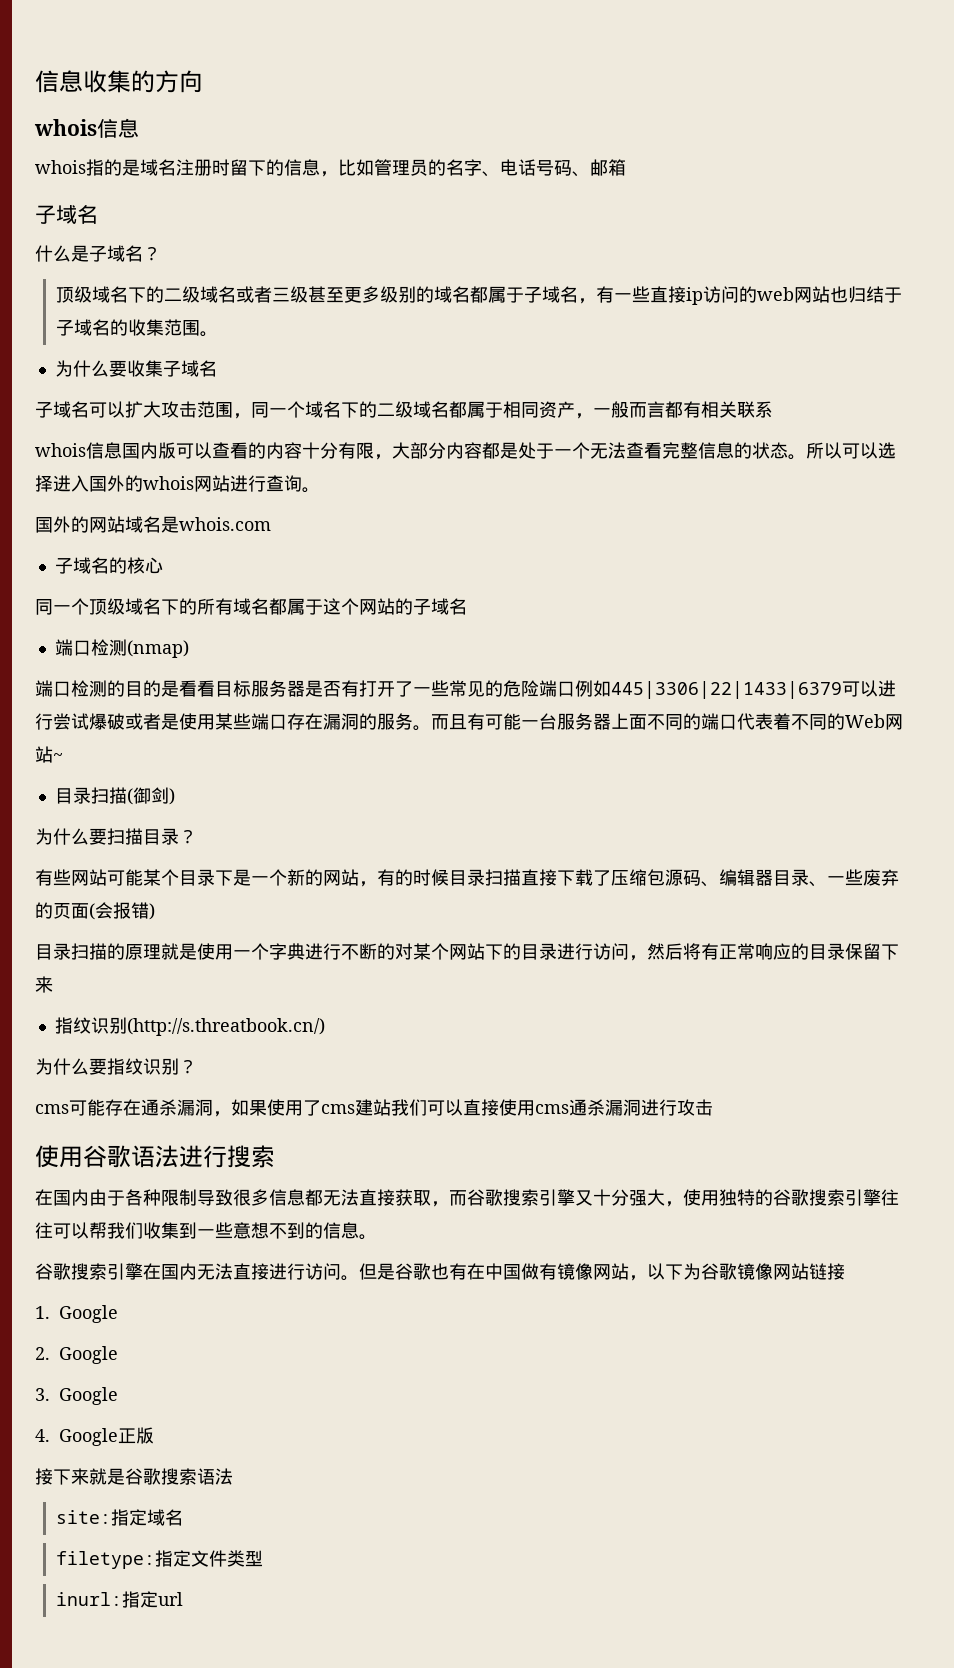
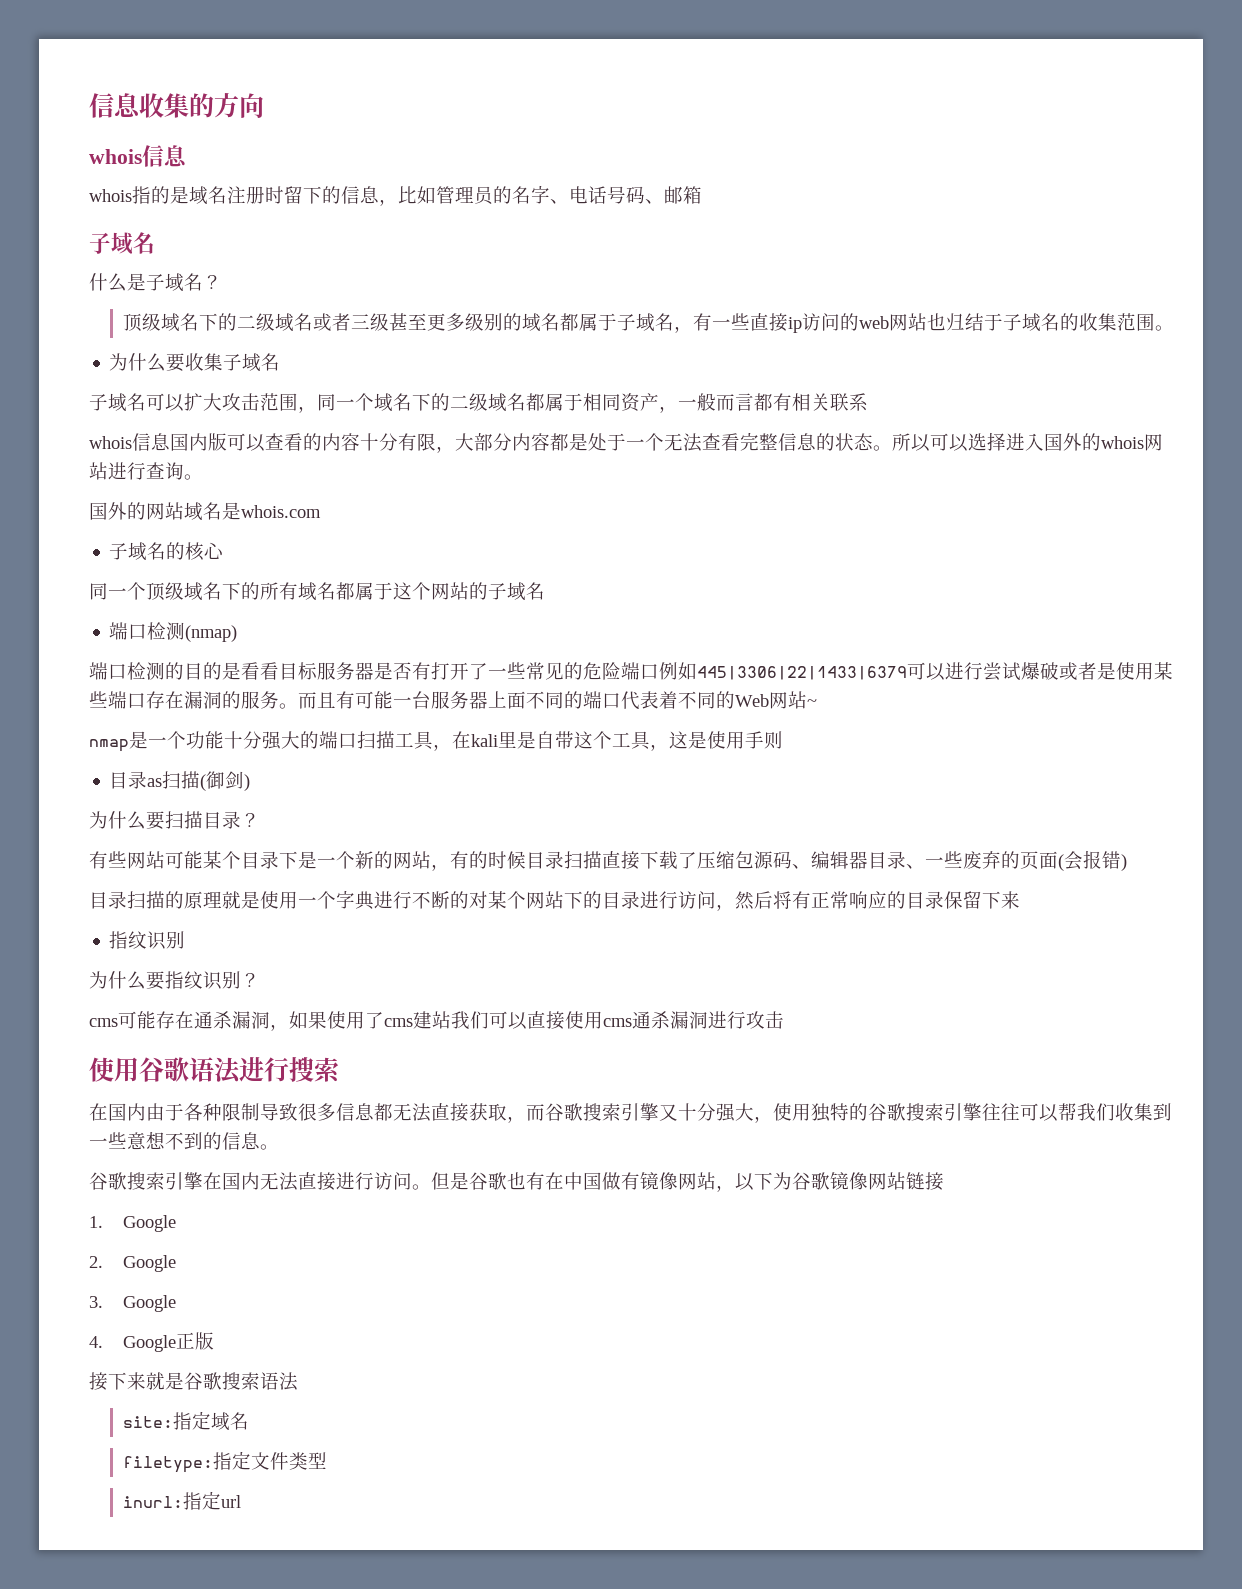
- 目录扫描(御剑)
+ nmap是一个功能十分强大的端口扫描工具，在kali里是自带这个工具，这是使用手则
+ 目录as扫描(御剑)
  目录扫描的原理就是使用一个字典进行不断的对某个网站下的目录进行访问，然后将有正常响应的目录保留下来
- 指纹识别(http://s.threatbook.cn/)
+ 指纹识别

